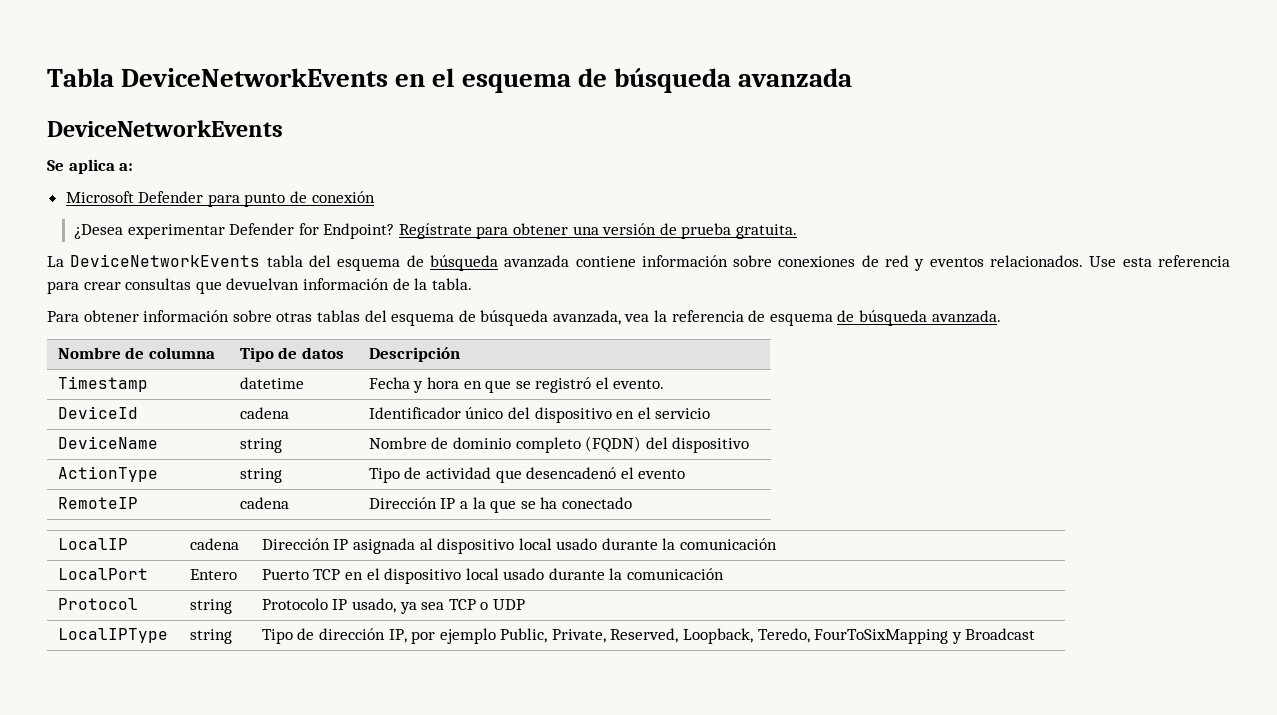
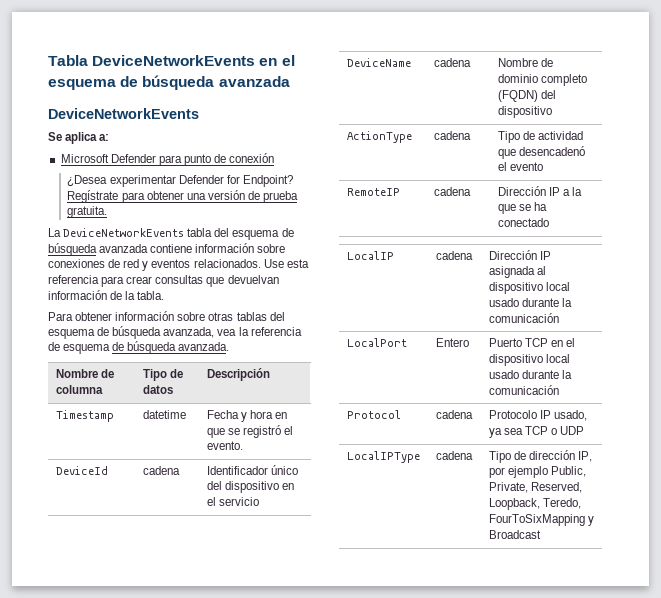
- DeviceName | string | Nombre de dominio completo (FQDN) del dispositivo
+ DeviceName | cadena | Nombre de dominio completo (FQDN) del dispositivo
- ActionType | string | Tipo de actividad que desencadenó el evento
+ ActionType | cadena | Tipo de actividad que desencadenó el evento
- Protocol | string | Protocolo IP usado, ya sea TCP o UDP
+ Protocol | cadena | Protocolo IP usado, ya sea TCP o UDP
- LocalIPType | string | Tipo de dirección IP, por ejemplo Public, Private, Reserved, Loopback, Teredo, FourToSixMapping y Broadcast
+ LocalIPType | cadena | Tipo de dirección IP, por ejemplo Public, Private, Reserved, Loopback, Teredo, FourToSixMapping y Broadcast

